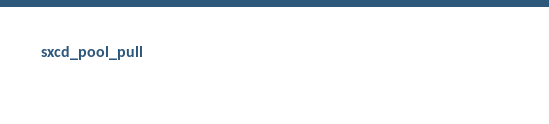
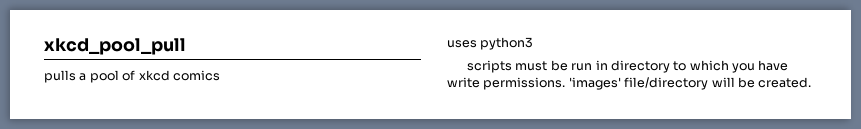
- sxcd_pool_pull
+ xkcd_pool_pull
+ pulls a pool of xkcd comics
+ uses python3
+ scripts must be run in directory to which you have write permissions. 'images' file/directory will be created.

